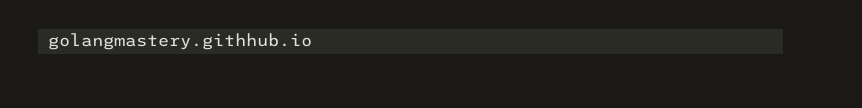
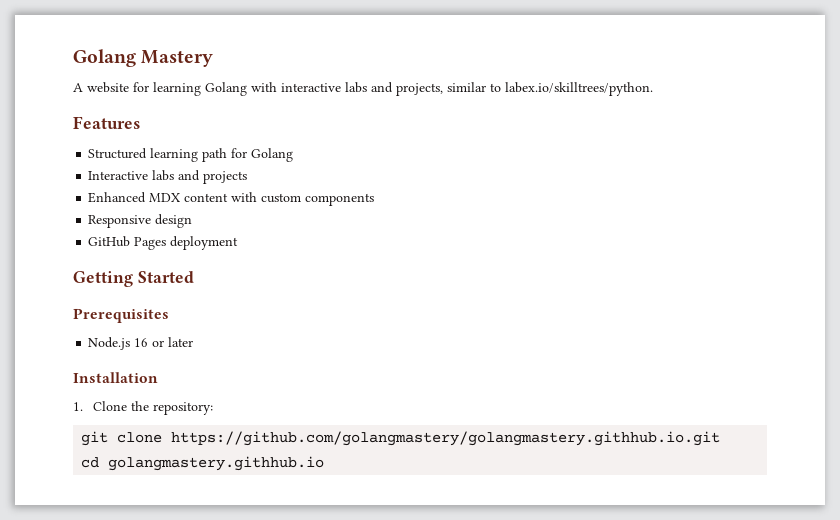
- golangmastery.githhub.io
+ Golang Mastery
+ A website for learning Golang with interactive labs and projects, similar to labex.io/skilltrees/python.
+ Features
+ Structured learning path for Golang
+ Interactive labs and projects
+ Enhanced MDX content with custom components
+ Responsive design
+ GitHub Pages deployment
+ Getting Started
+ Prerequisites
+ Node.js 16 or later
+ Installation
+ 1. Clone the repository:
+ git clone https://github.com/golangmastery/golangmastery.githhub.io.git
+ cd golangmastery.githhub.io

